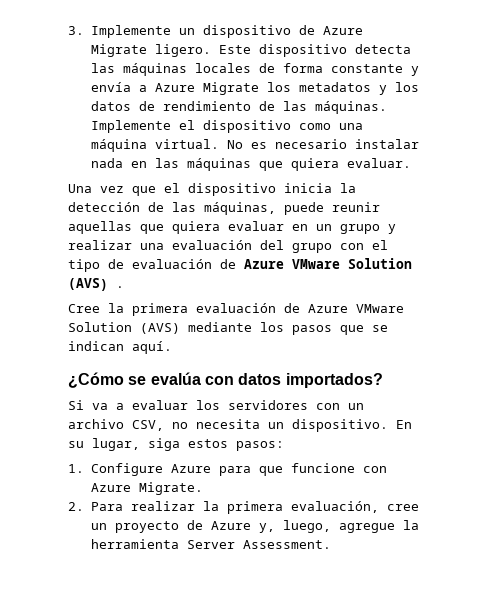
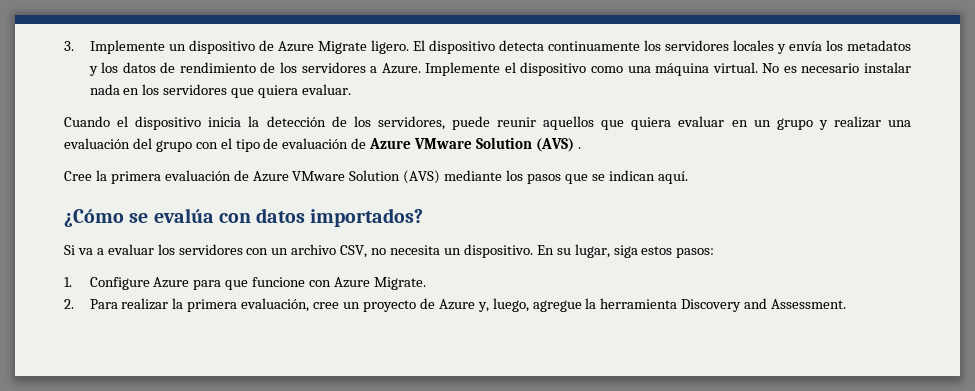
- Este dispositivo detecta las máquinas locales de forma constante y envía a Azure Migrate los metadatos y los datos de rendimiento de las máquinas.
+ El dispositivo detecta continuamente los servidores locales y envía los metadatos y los datos de rendimiento de los servidores a Azure.
- No es necesario instalar nada en las máquinas que quiera evaluar.
+ No es necesario instalar nada en los servidores que quiera evaluar.
- Una vez que el dispositivo inicia la detección de las máquinas, puede reunir aquellas que quiera evaluar en un grupo y realizar una evaluación del grupo con el tipo de evaluación de Azure VMware Solution (AVS) .
+ Cuando el dispositivo inicia la detección de los servidores, puede reunir aquellos que quiera evaluar en un grupo y realizar una evaluación del grupo con el tipo de evaluación de Azure VMware Solution (AVS) .
- 2. Para realizar la primera evaluación, cree un proyecto de Azure y, luego, agregue la herramienta Server Assessment.
+ 2. Para realizar la primera evaluación, cree un proyecto de Azure y, luego, agregue la herramienta Discovery and Assessment.

